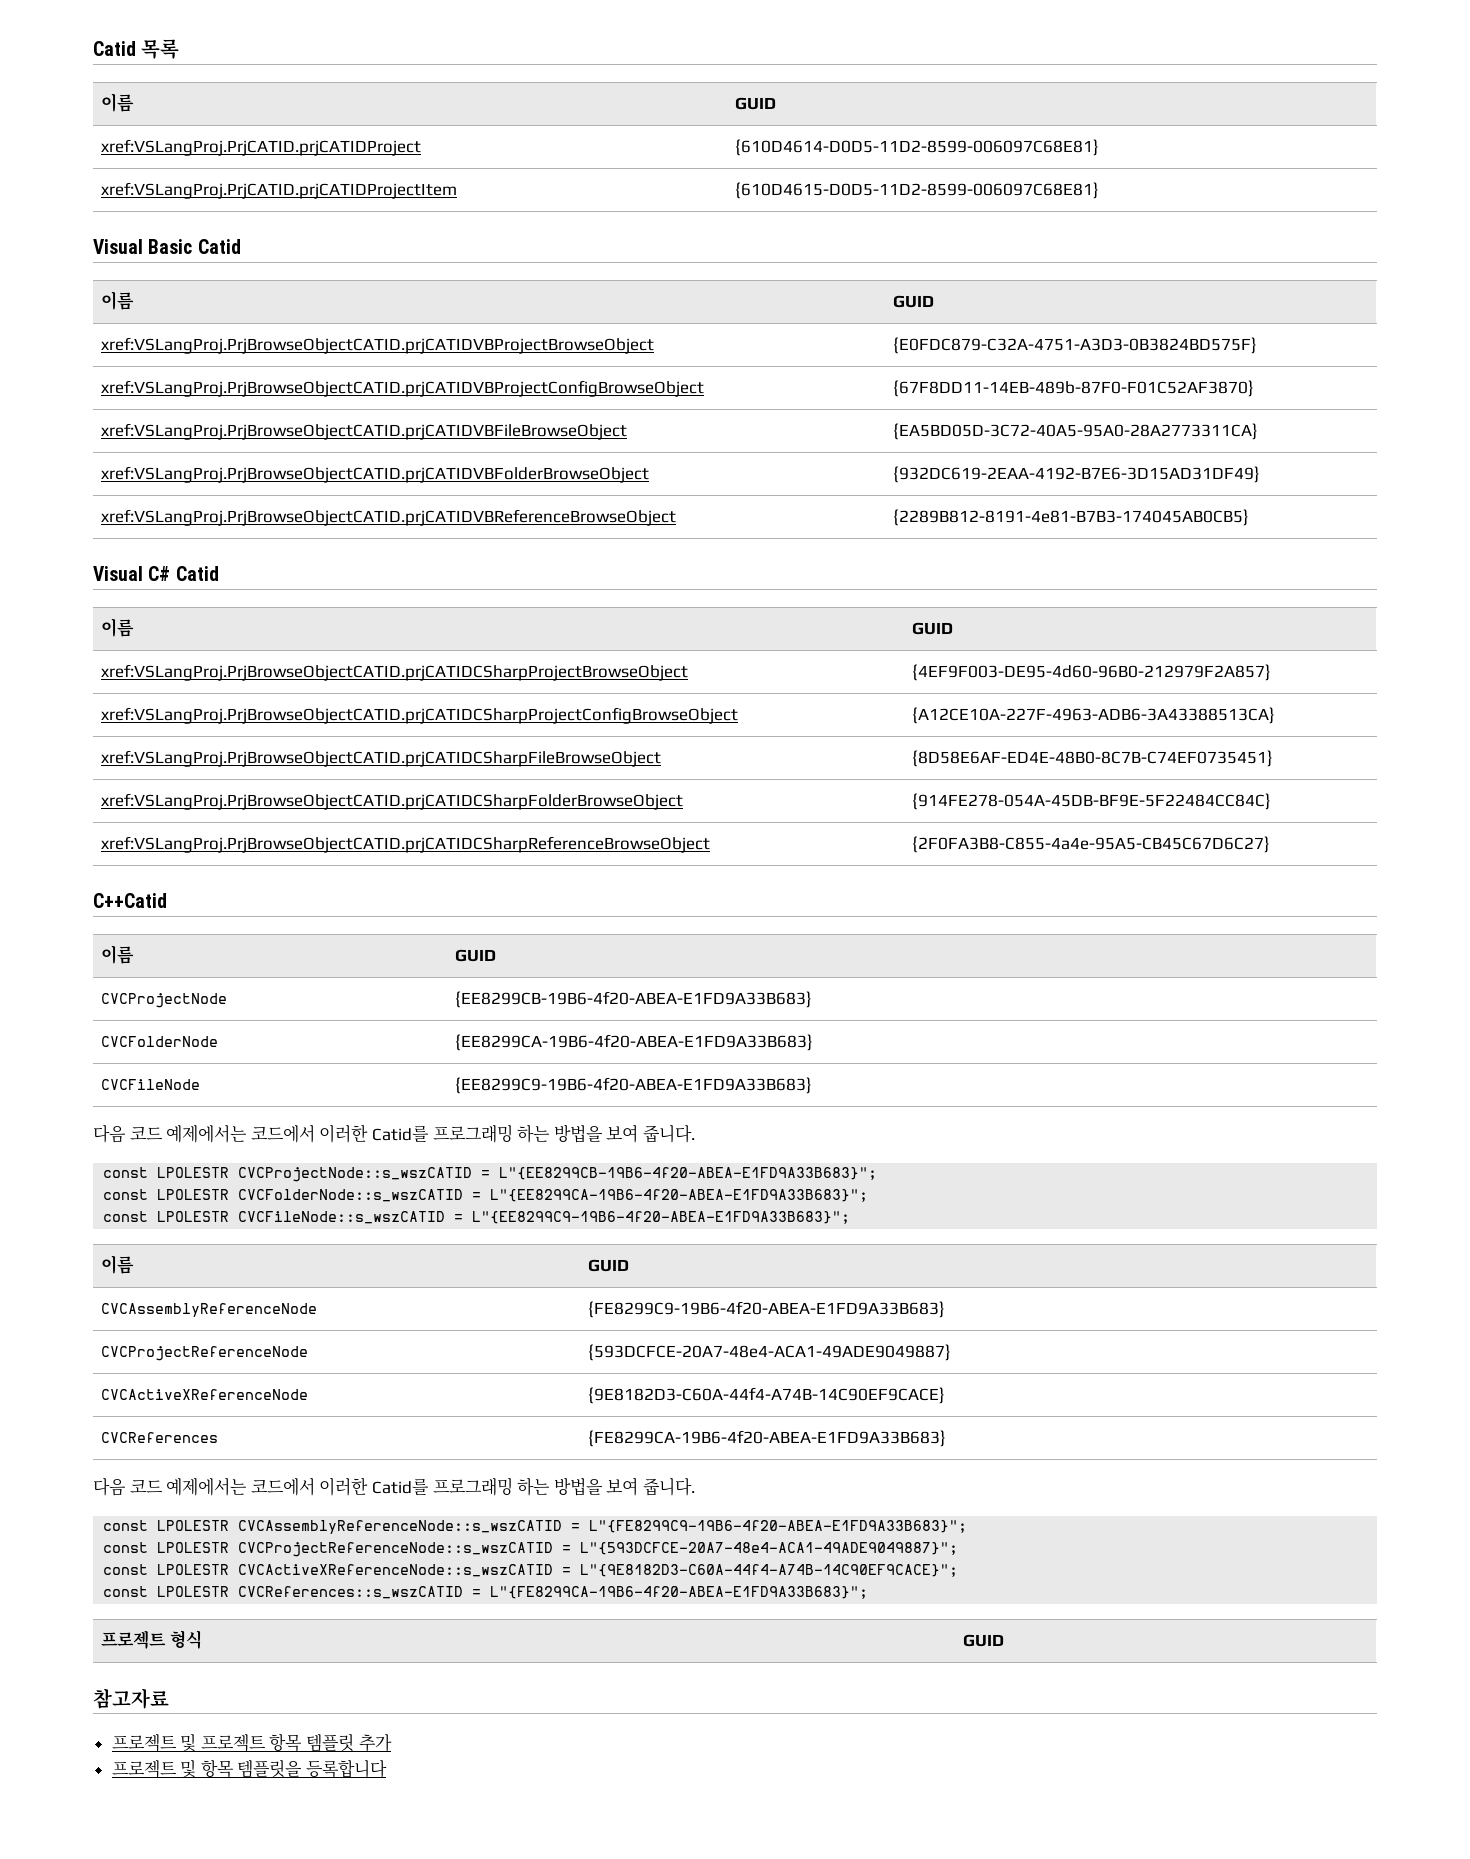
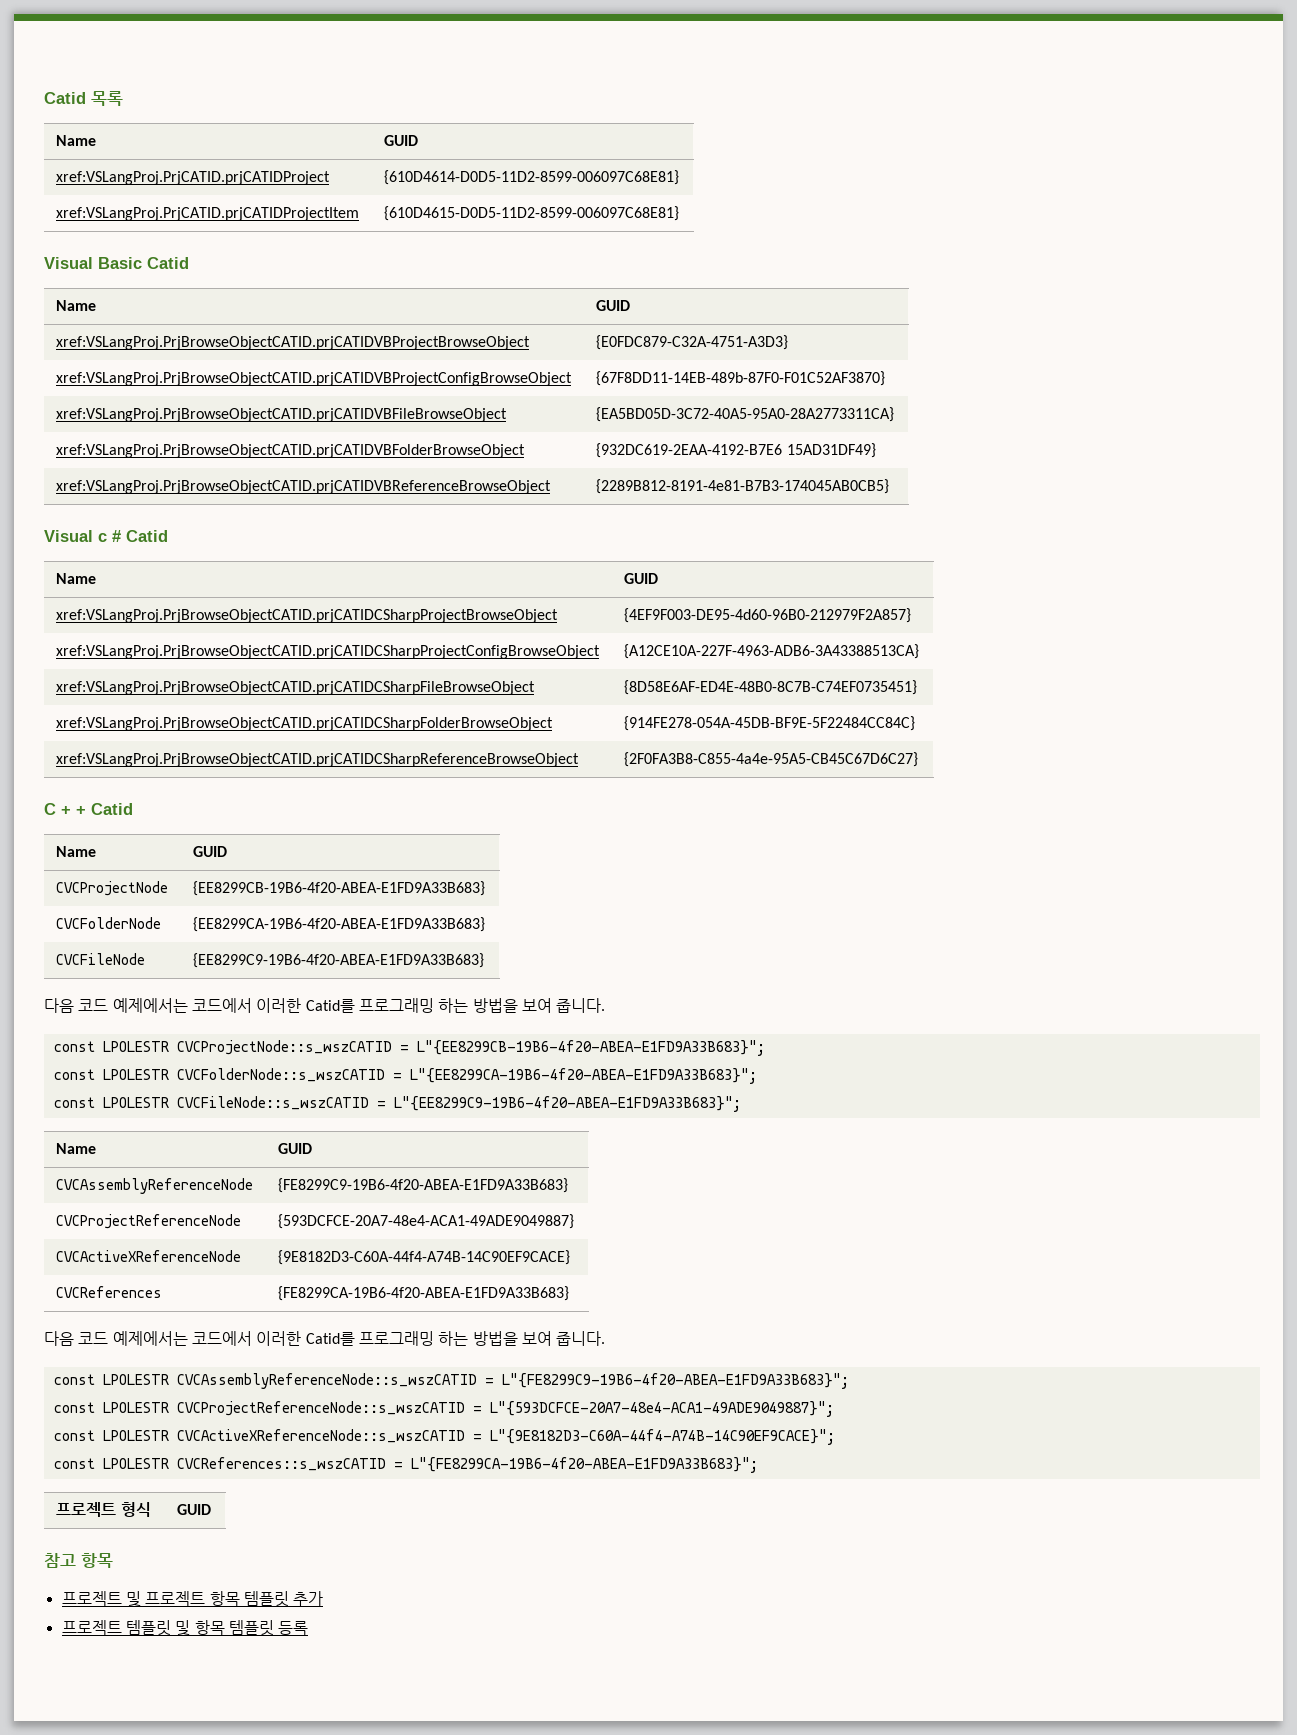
  Catid 목록
- 이름 | GUID
+ Name | GUID
  Visual Basic Catid
- 이름 | GUID
+ Name | GUID
- xref:VSLangProj.PrjBrowseObjectCATID.prjCATIDVBProjectBrowseObject | {E0FDC879-C32A-4751-A3D3-0B3824BD575F}
+ xref:VSLangProj.PrjBrowseObjectCATID.prjCATIDVBProjectBrowseObject | {E0FDC879-C32A-4751-A3D3}
- xref:VSLangProj.PrjBrowseObjectCATID.prjCATIDVBFolderBrowseObject | {932DC619-2EAA-4192-B7E6-3D15AD31DF49}
+ xref:VSLangProj.PrjBrowseObjectCATID.prjCATIDVBFolderBrowseObject | {932DC619-2EAA-4192-B7E6 15AD31DF49}
- Visual C# Catid
- 이름 | GUID
+ Visual c # Catid
+ Name | GUID
- C++Catid
- 이름 | GUID
+ C + + Catid
+ Name | GUID
  const LPOLESTR CVCFileNode::s_wszCATID = L"{EE8299C9-19B6-4f20-ABEA-E1FD9A33B683}";
- 이름 | GUID
+ Name | GUID
- 참고자료
+ 참고 항목
- 프로젝트 및 항목 템플릿을 등록합니다
+ 프로젝트 템플릿 및 항목 템플릿 등록

